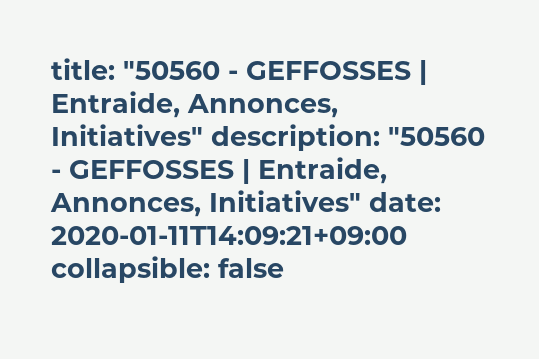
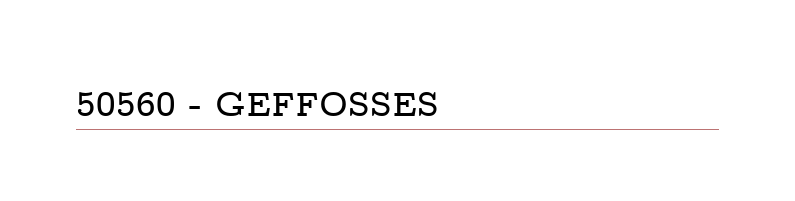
- title: "50560 - GEFFOSSES | Entraide, Annonces, Initiatives" description: "50560 - GEFFOSSES | Entraide, Annonces, Initiatives" date: 2020-01-11T14:09:21+09:00 collapsible: false
+ 50560 - GEFFOSSES

